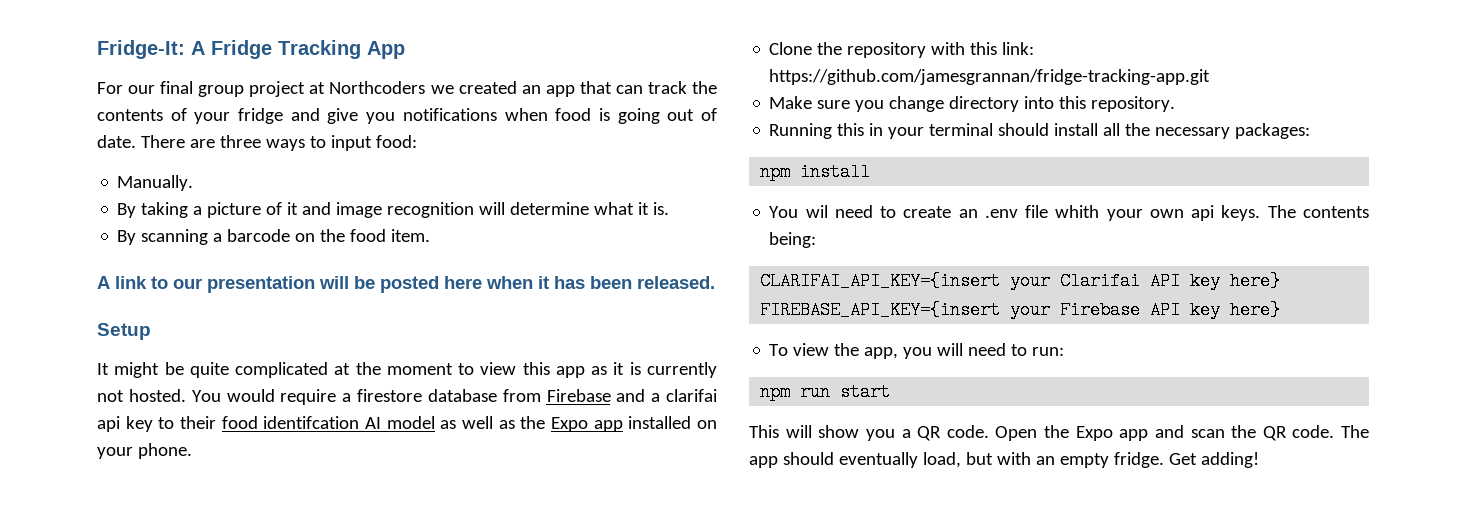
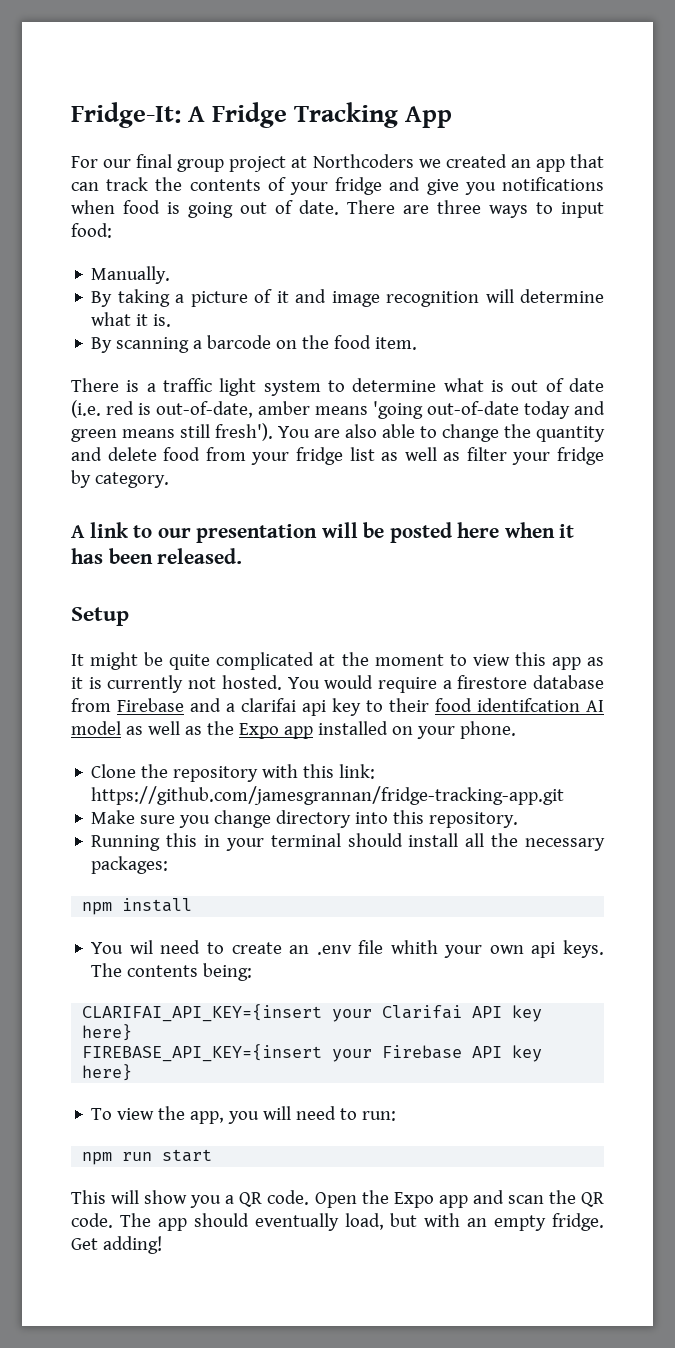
+ There is a traffic light system to determine what is out of date (i.e. red is out-of-date, amber means 'going out-of-date today and green means still fresh'). You are also able to change the quantity and delete food from your fridge list as well as filter your fridge by category.

